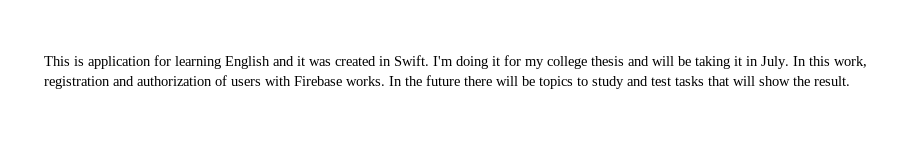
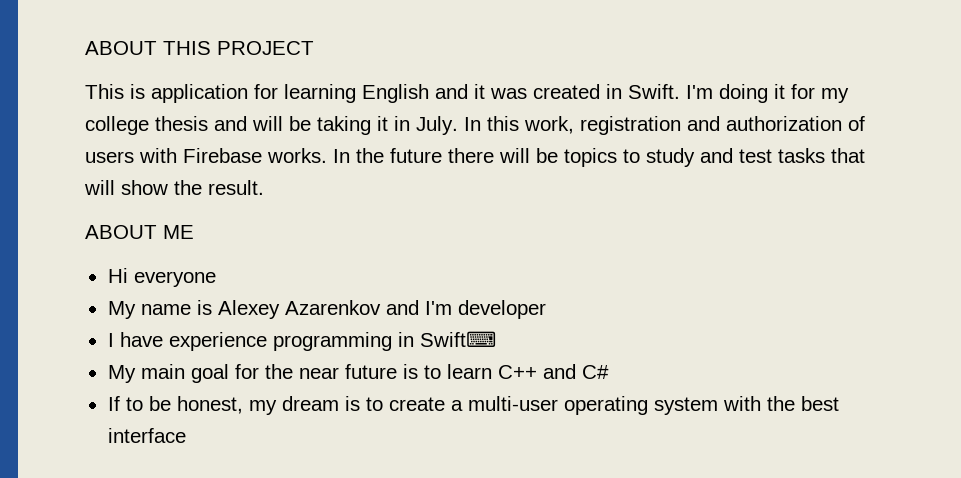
+ ABOUT THIS PROJECT
+ ABOUT ME
+ Hi everyone
+ My name is Alexey Azarenkov and I'm developer
+ I have experience programming in Swift⌨
+ My main goal for the near future is to learn C++ and C#
+ If to be honest, my dream is to create a multi-user operating system with the best interface

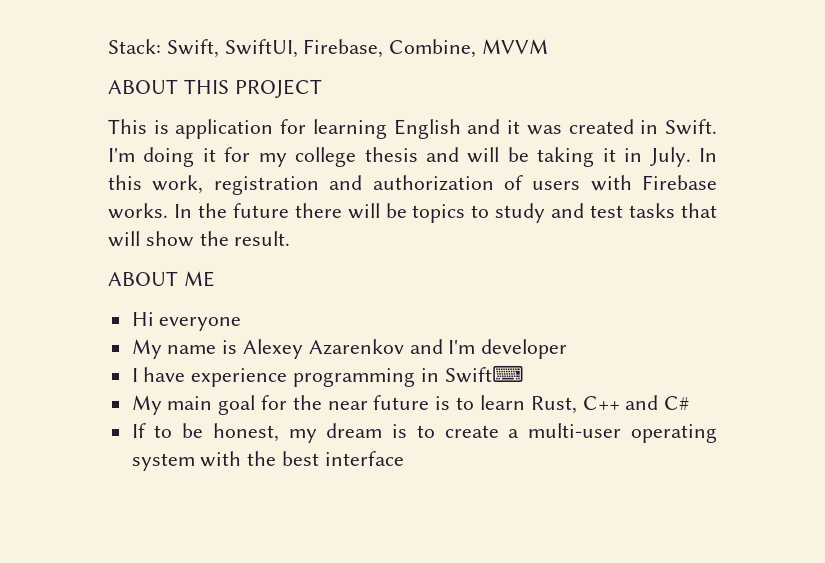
+ Stack: Swift, SwiftUI, Firebase, Combine, MVVM
- My main goal for the near future is to learn C++ and C#
+ My main goal for the near future is to learn Rust, C++ and C#

